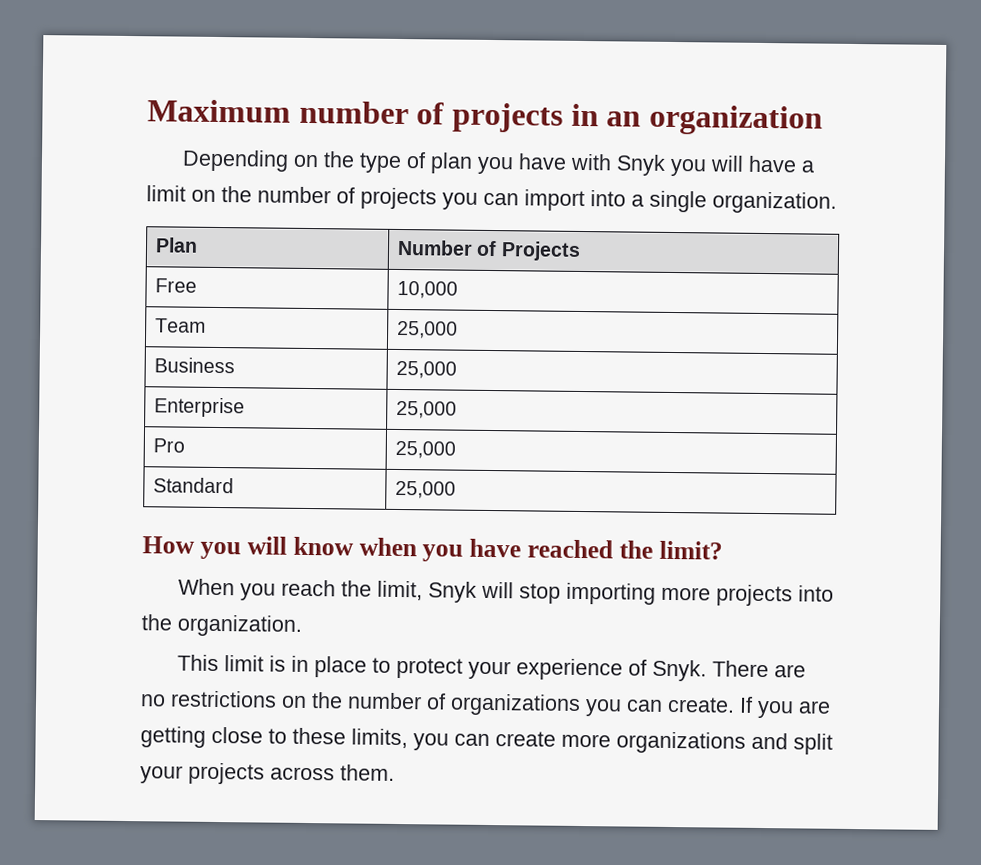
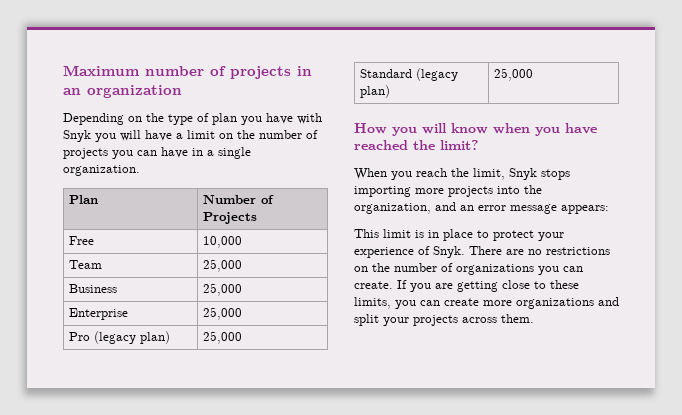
- Depending on the type of plan you have with Snyk you will have a limit on the number of projects you can import into a single organization.
+ Depending on the type of plan you have with Snyk you will have a limit on the number of projects you can have in a single organization.
- Pro | 25,000
+ Pro (legacy plan) | 25,000
- Standard | 25,000
+ Standard (legacy plan) | 25,000
- When you reach the limit, Snyk will stop importing more projects into the organization.
+ When you reach the limit, Snyk stops importing more projects into the organization, and an error message appears:

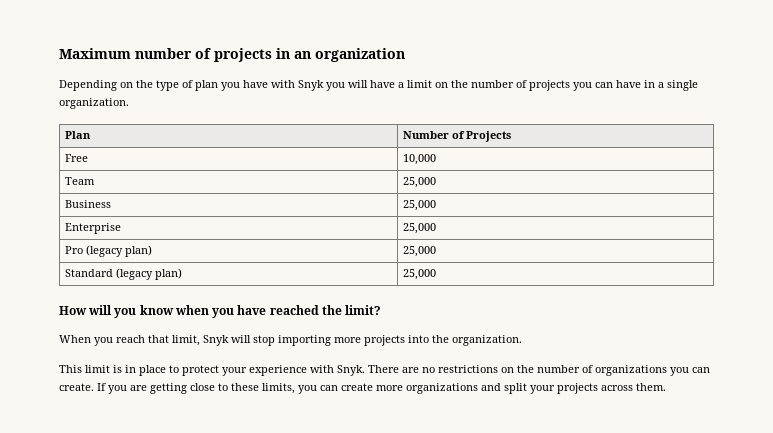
- How you will know when you have reached the limit?
+ How will you know when you have reached the limit?
- When you reach the limit, Snyk stops importing more projects into the organization, and an error message appears:
+ When you reach that limit, Snyk will stop importing more projects into the organization.
- This limit is in place to protect your experience of Snyk.
+ This limit is in place to protect your experience with Snyk.

